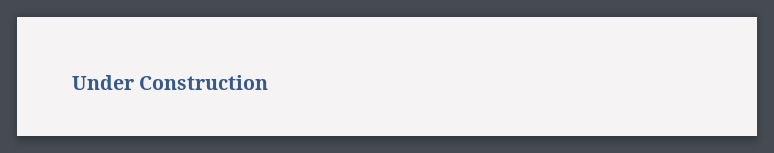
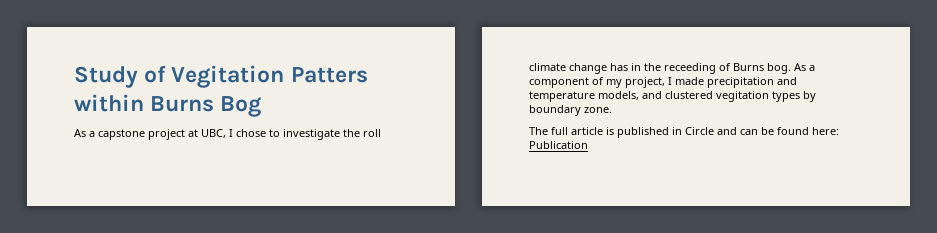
- Under Construction
+ Study of Vegitation Patters within Burns Bog
+ As a capstone project at UBC, I chose to investigate the roll climate change has in the receeding of Burns bog. As a component of my project, I made precipitation and temperature models, and clustered vegitation types by boundary zone.
+ The full article is published in Circle and can be found here: Publication

